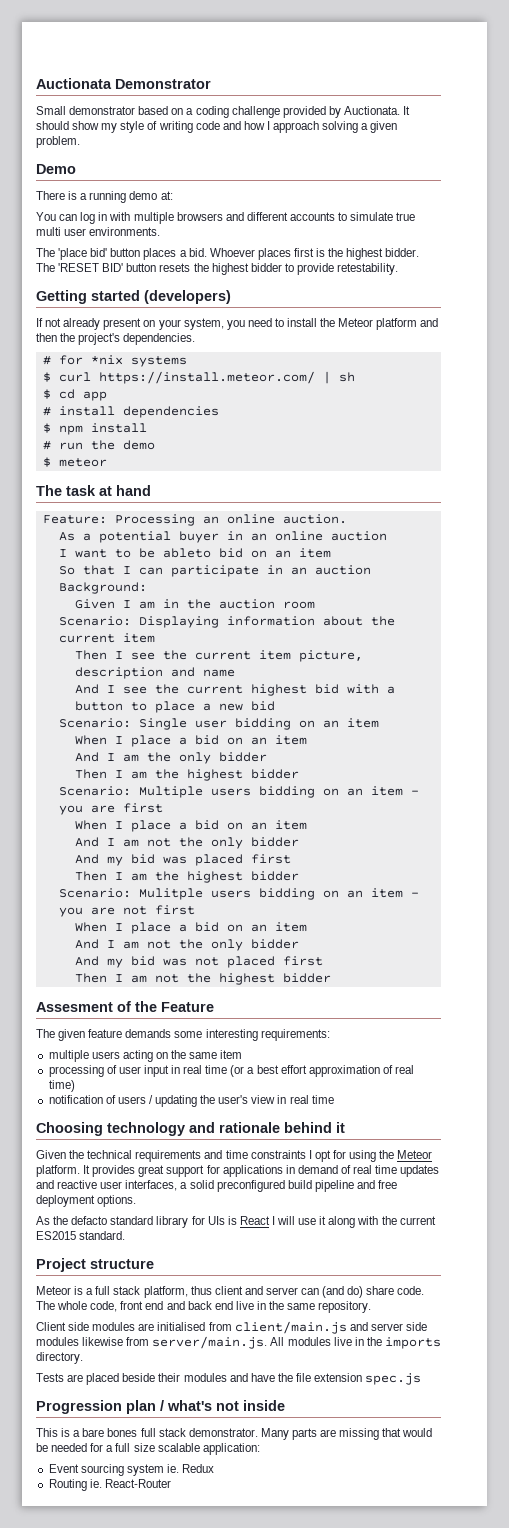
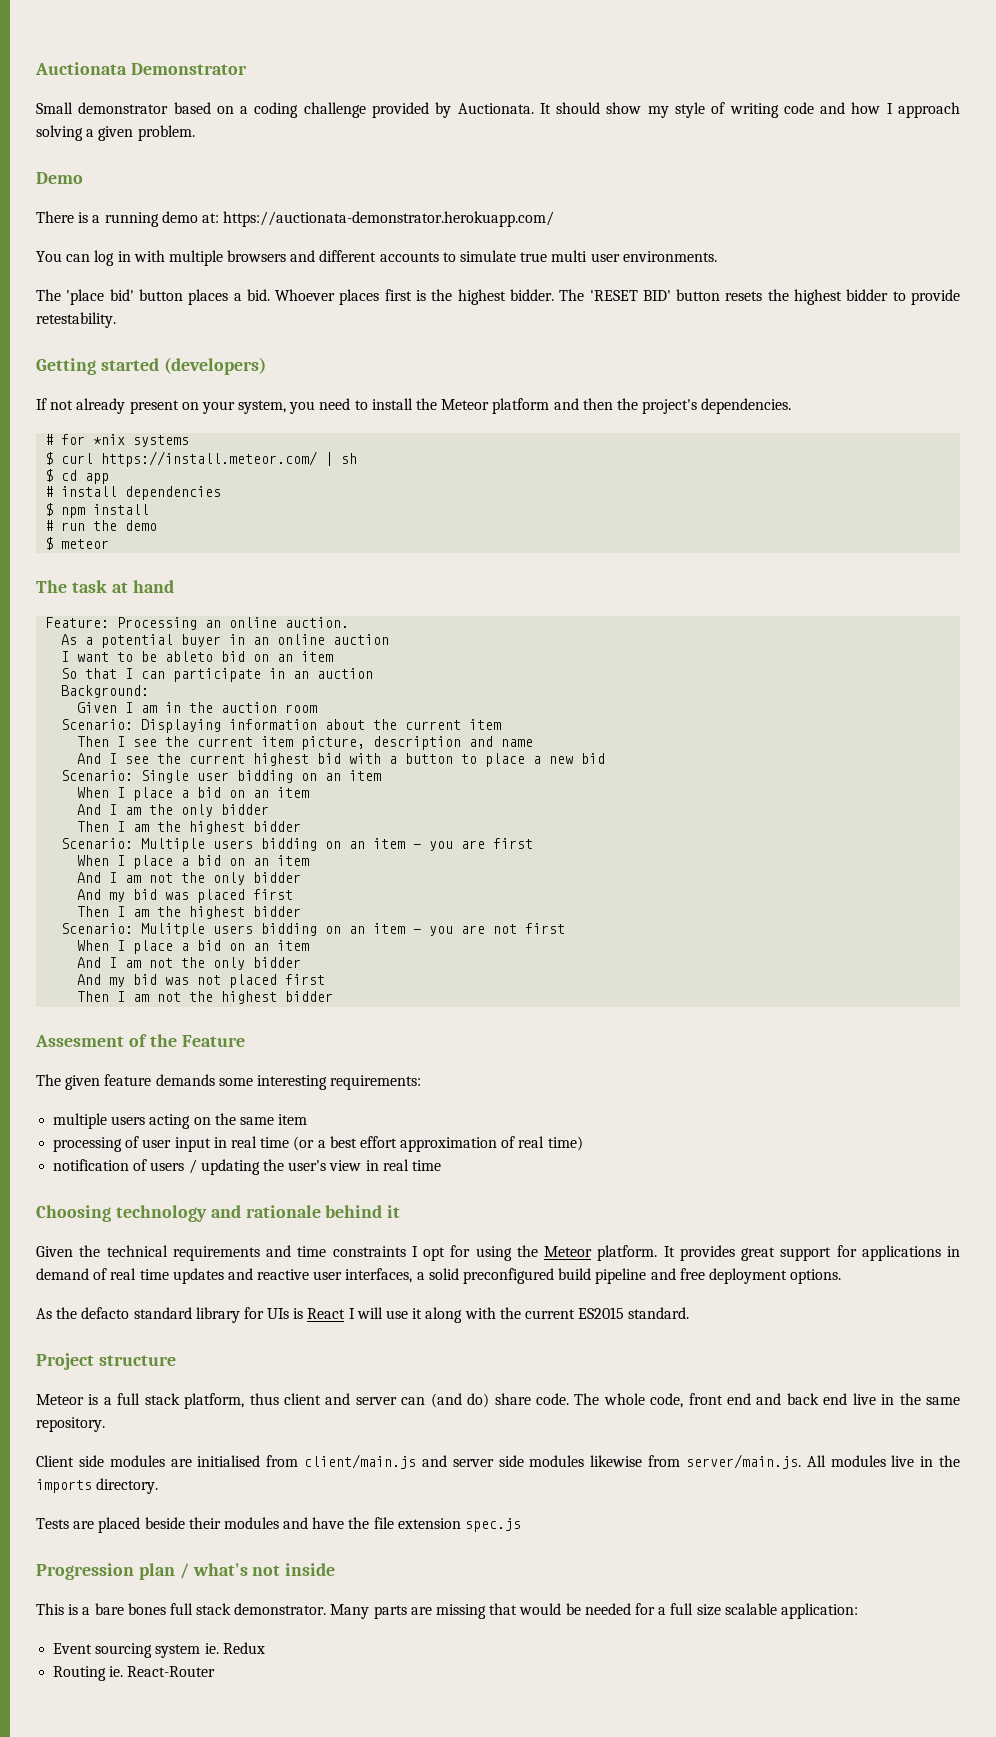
- There is a running demo at:
+ There is a running demo at: https://auctionata-demonstrator.herokuapp.com/

